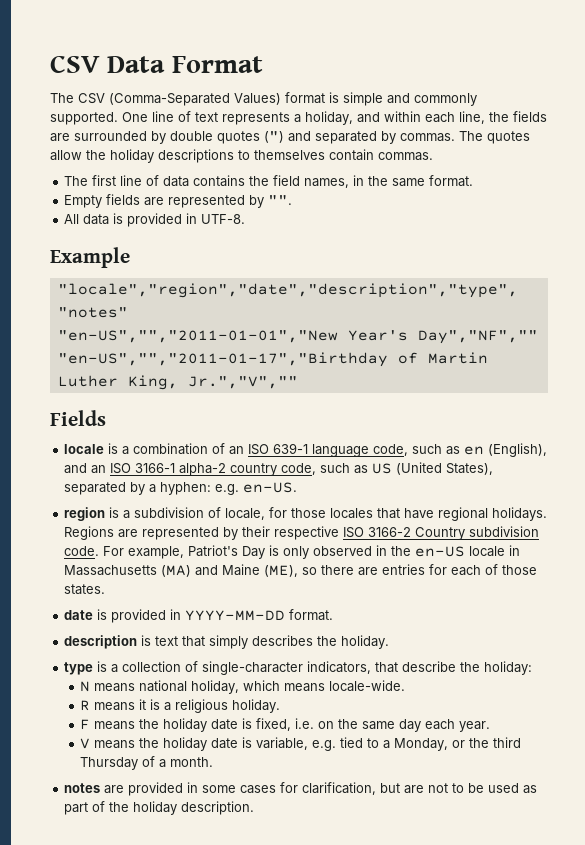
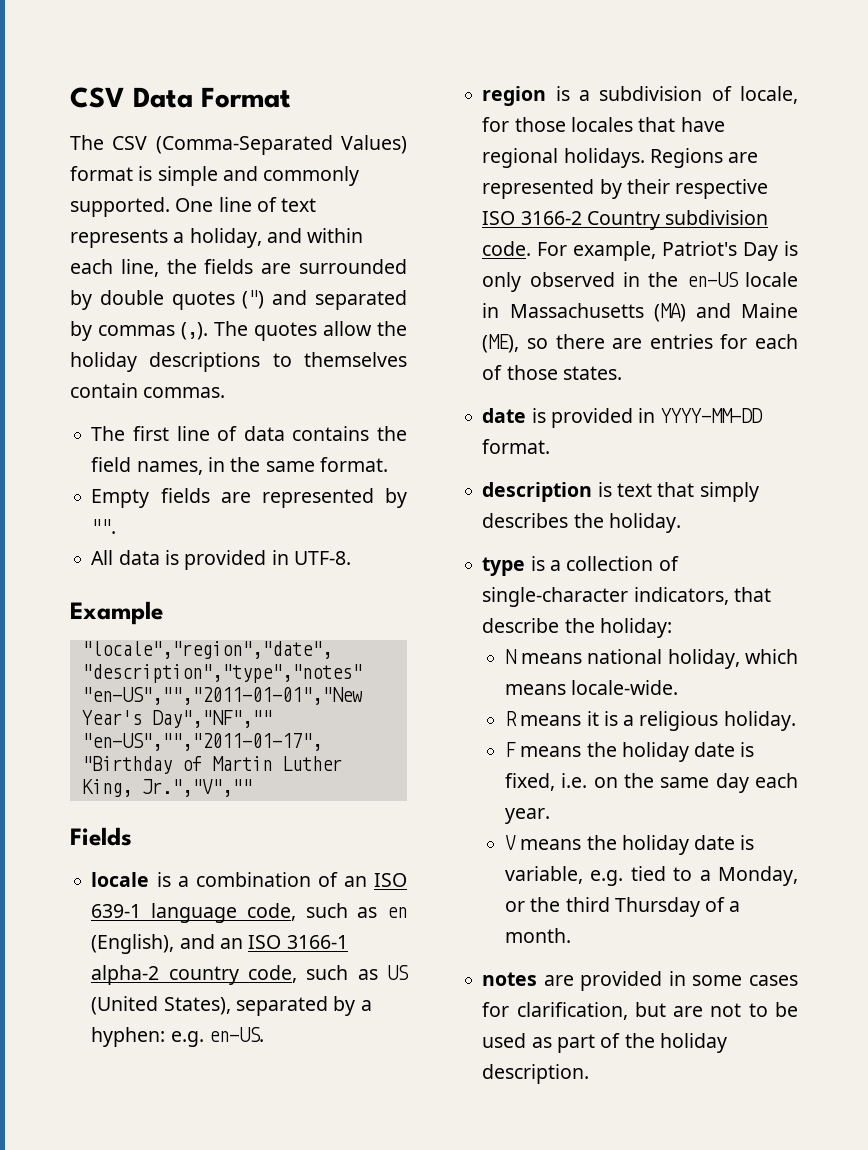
- One line of text represents a holiday, and within each line, the fields are surrounded by double quotes (") and separated by commas.
+ One line of text represents a holiday, and within each line, the fields are surrounded by double quotes (") and separated by commas (,).

